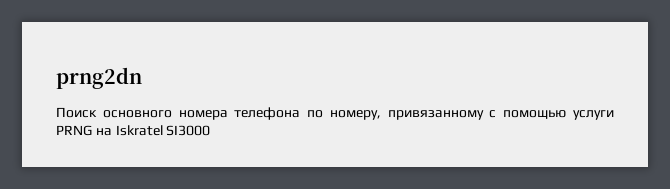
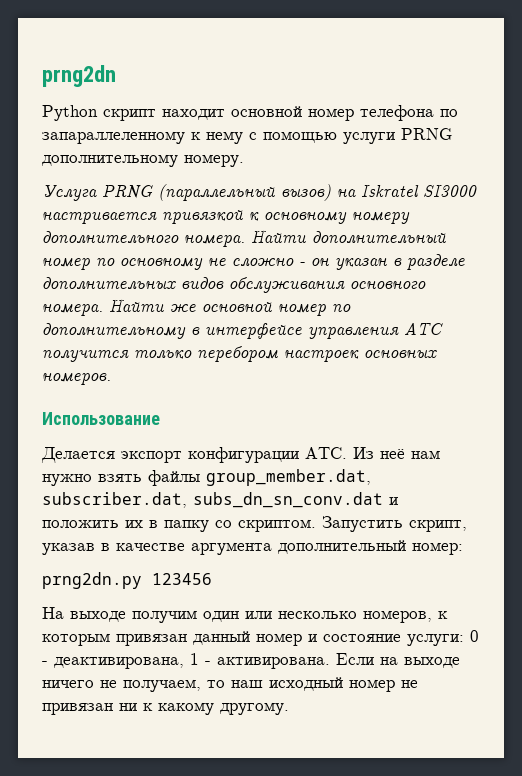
- Поиск основного номера телефона по номеру, привязанному с помощью услуги PRNG на Iskratel SI3000
+ Python скрипт находит основной номер телефона по запараллеленному к нему с помощью услуги PRNG дополнительному номеру.
+ Услуга PRNG (параллельный вызов) на Iskratel SI3000 настривается привязкой к основному номеру дополнительного номера. Найти дополнительный номер по основному не сложно - он указан в разделе дополнительных видов обслуживания основного номера. Найти же основной номер по дополнительному в интерфейсе управления АТС получится только перебором настроек основных номеров.
+ Использование
+ Делается экспорт конфигурации АТС. Из неё нам нужно взять файлы group_member.dat, subscriber.dat, subs_dn_sn_conv.dat и положить их в папку со скриптом. Запустить скрипт, указав в качестве аргумента дополнительный номер:
+ prng2dn.py 123456
+ На выходе получим один или несколько номеров, к которым привязан данный номер и состояние услуги: 0 - деактивирована, 1 - активирована. Если на выходе ничего не получаем, то наш исходный номер не привязан ни к какому другому.

